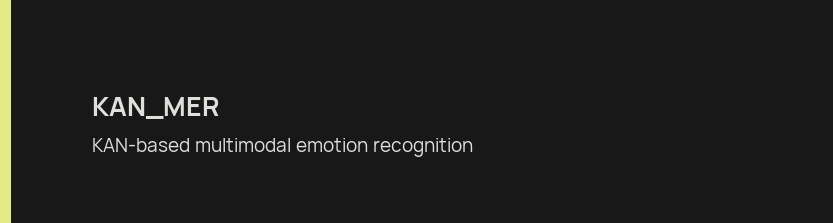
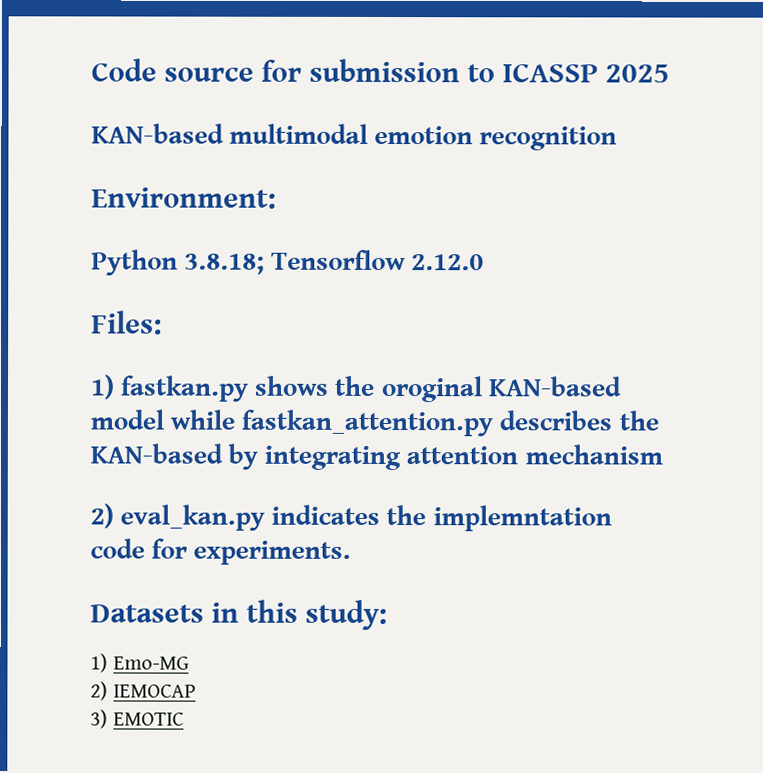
- KAN_MER
+ Code source for submission to ICASSP 2025
  KAN-based multimodal emotion recognition
+ Environment:
+ Python 3.8.18; Tensorflow 2.12.0
+ Files:
+ 1) fastkan.py shows the oroginal KAN-based model while fastkan_attention.py describes the KAN-based by integrating attention mechanism
+ 2) eval_kan.py indicates the implemntation code for experiments.
+ Datasets in this study:
+ 1) Emo-MG
+ 2) IEMOCAP
+ 3) EMOTIC

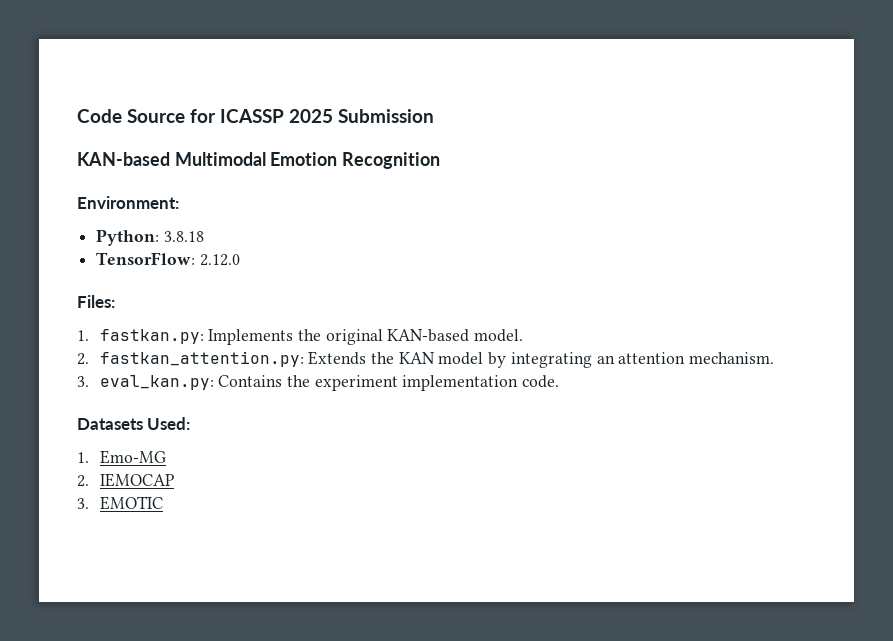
- Code source for submission to ICASSP 2025
- KAN-based multimodal emotion recognition
+ Code Source for ICASSP 2025 Submission
+ KAN-based Multimodal Emotion Recognition
  Environment:
- Python 3.8.18; Tensorflow 2.12.0
+ Python: 3.8.18
+ TensorFlow: 2.12.0
  Files:
- 1) fastkan.py shows the oroginal KAN-based model while fastkan_attention.py describes the KAN-based by integrating attention mechanism
- 2) eval_kan.py indicates the implemntation code for experiments.
- Datasets in this study:
- 1) Emo-MG
+ 1. fastkan.py: Implements the original KAN-based model.
+ 2. fastkan_attention.py: Extends the KAN model by integrating an attention mechanism.
+ 3. eval_kan.py: Contains the experiment implementation code.
+ Datasets Used:
+ 1. Emo-MG
- 2) IEMOCAP
+ 2. IEMOCAP
- 3) EMOTIC
+ 3. EMOTIC

